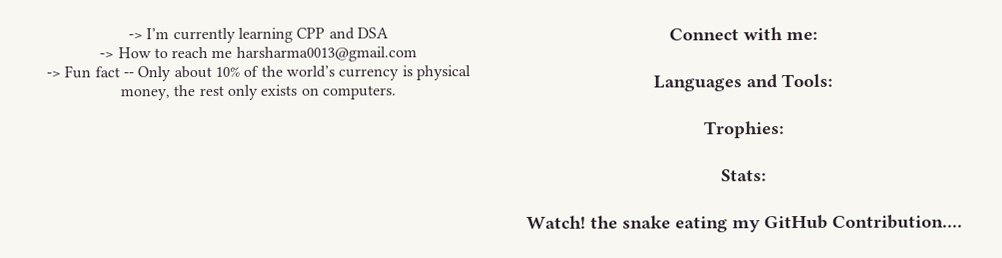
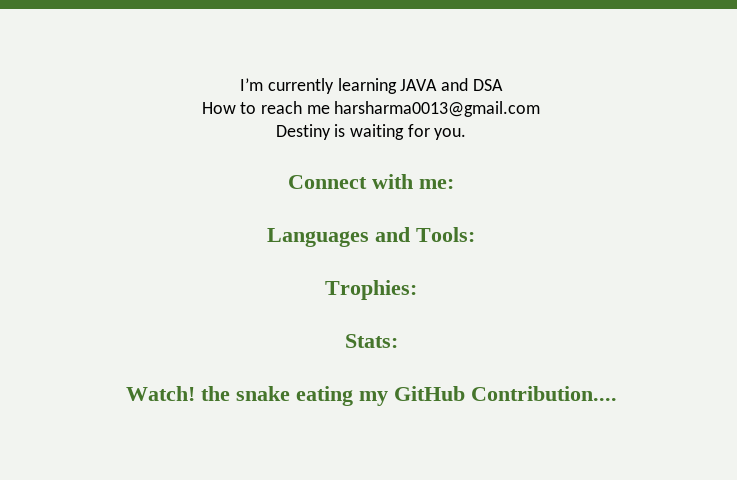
- -> I’m currently learning CPP and DSA
+ I’m currently learning JAVA and DSA
- -> How to reach me harsharma0013@gmail.com
+ How to reach me harsharma0013@gmail.com
- -> Fun fact -- Only about 10% of the world’s currency is physical money, the rest only exists on computers.
+ Destiny is waiting for you.

